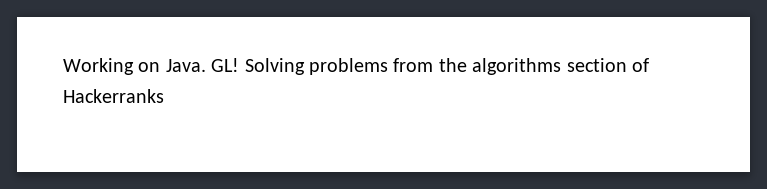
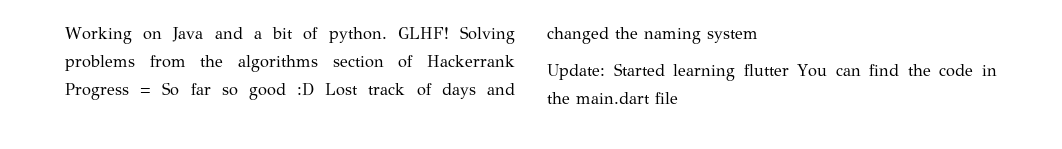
- Working on Java. GL!
+ Working on Java and a bit of python. GLHF!
- Solving problems from the algorithms section of Hackerranks
+ Solving problems from the algorithms section of Hackerrank Progress = So far so good :D Lost track of days and changed the naming system
+ Update: Started learning flutter You can find the code in the main.dart file

